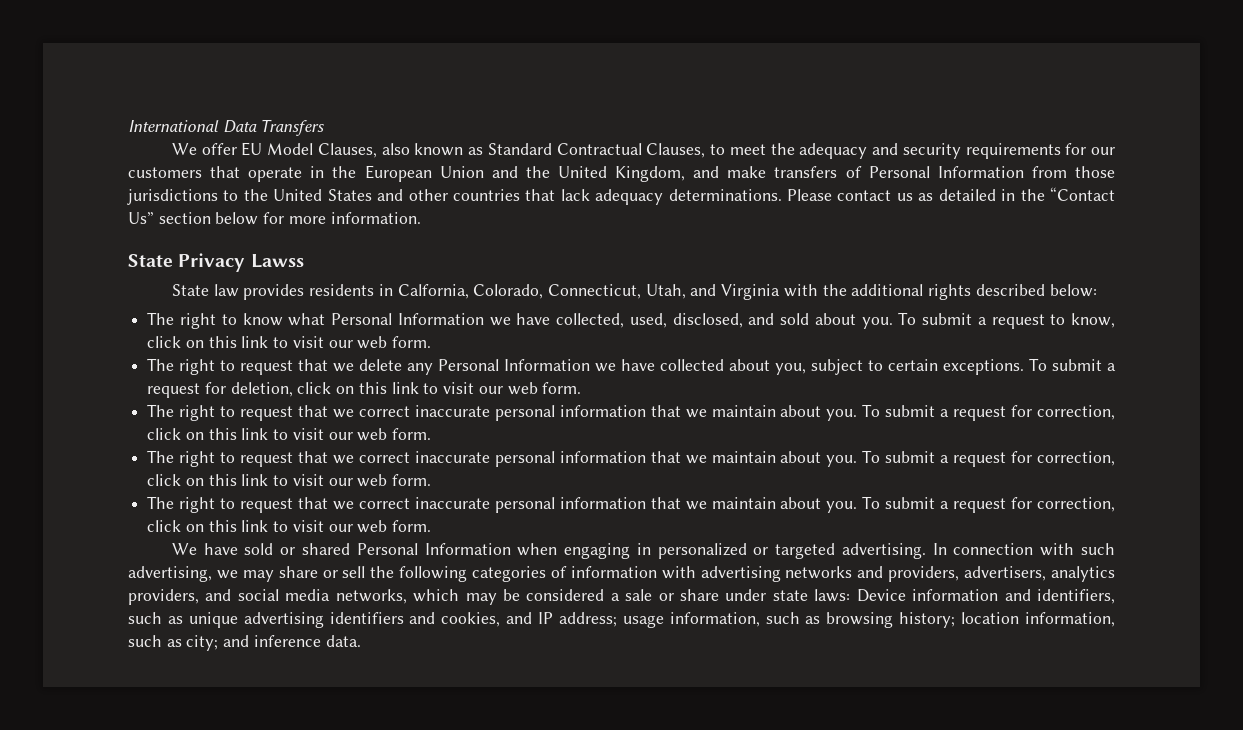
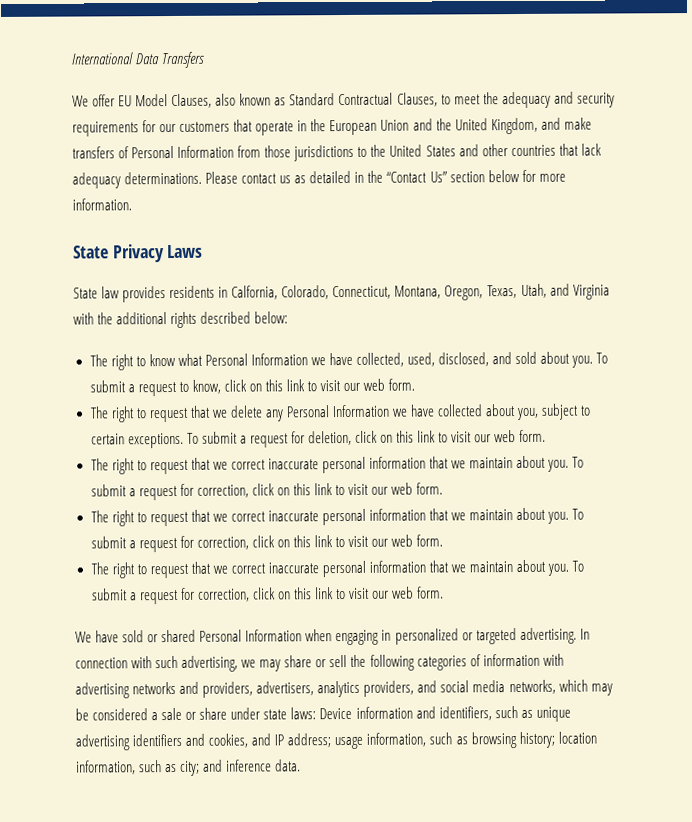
- State Privacy Lawss
+ State Privacy Laws
- State law provides residents in Calfornia, Colorado, Connecticut, Utah, and Virginia with the additional rights described below:
+ State law provides residents in Calfornia, Colorado, Connecticut, Montana, Oregon, Texas, Utah, and Virginia with the additional rights described below:

